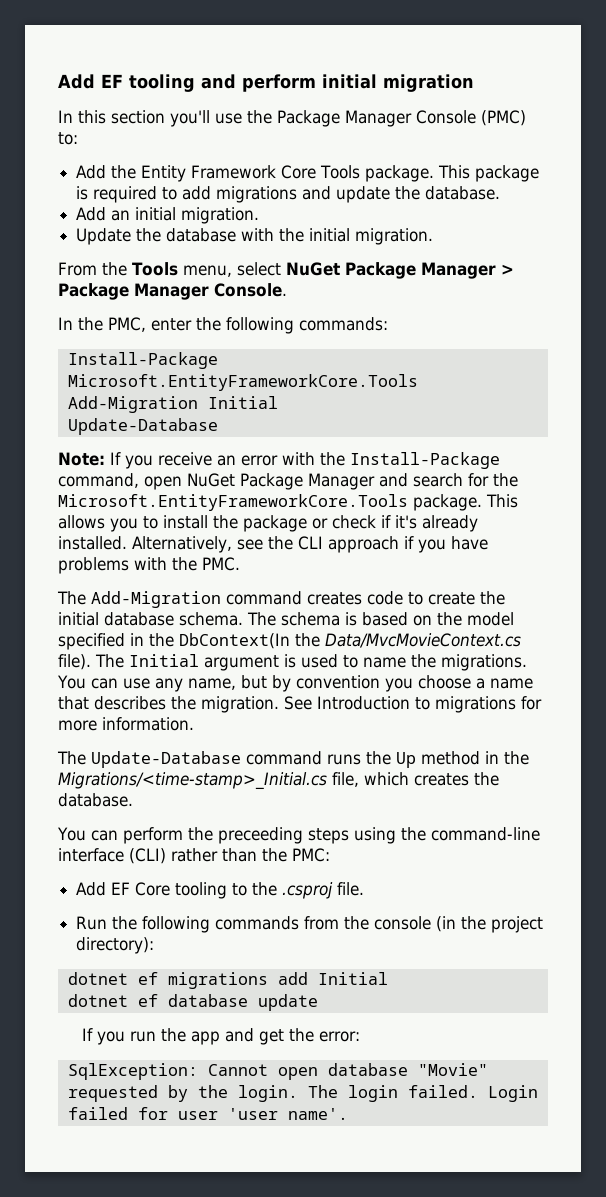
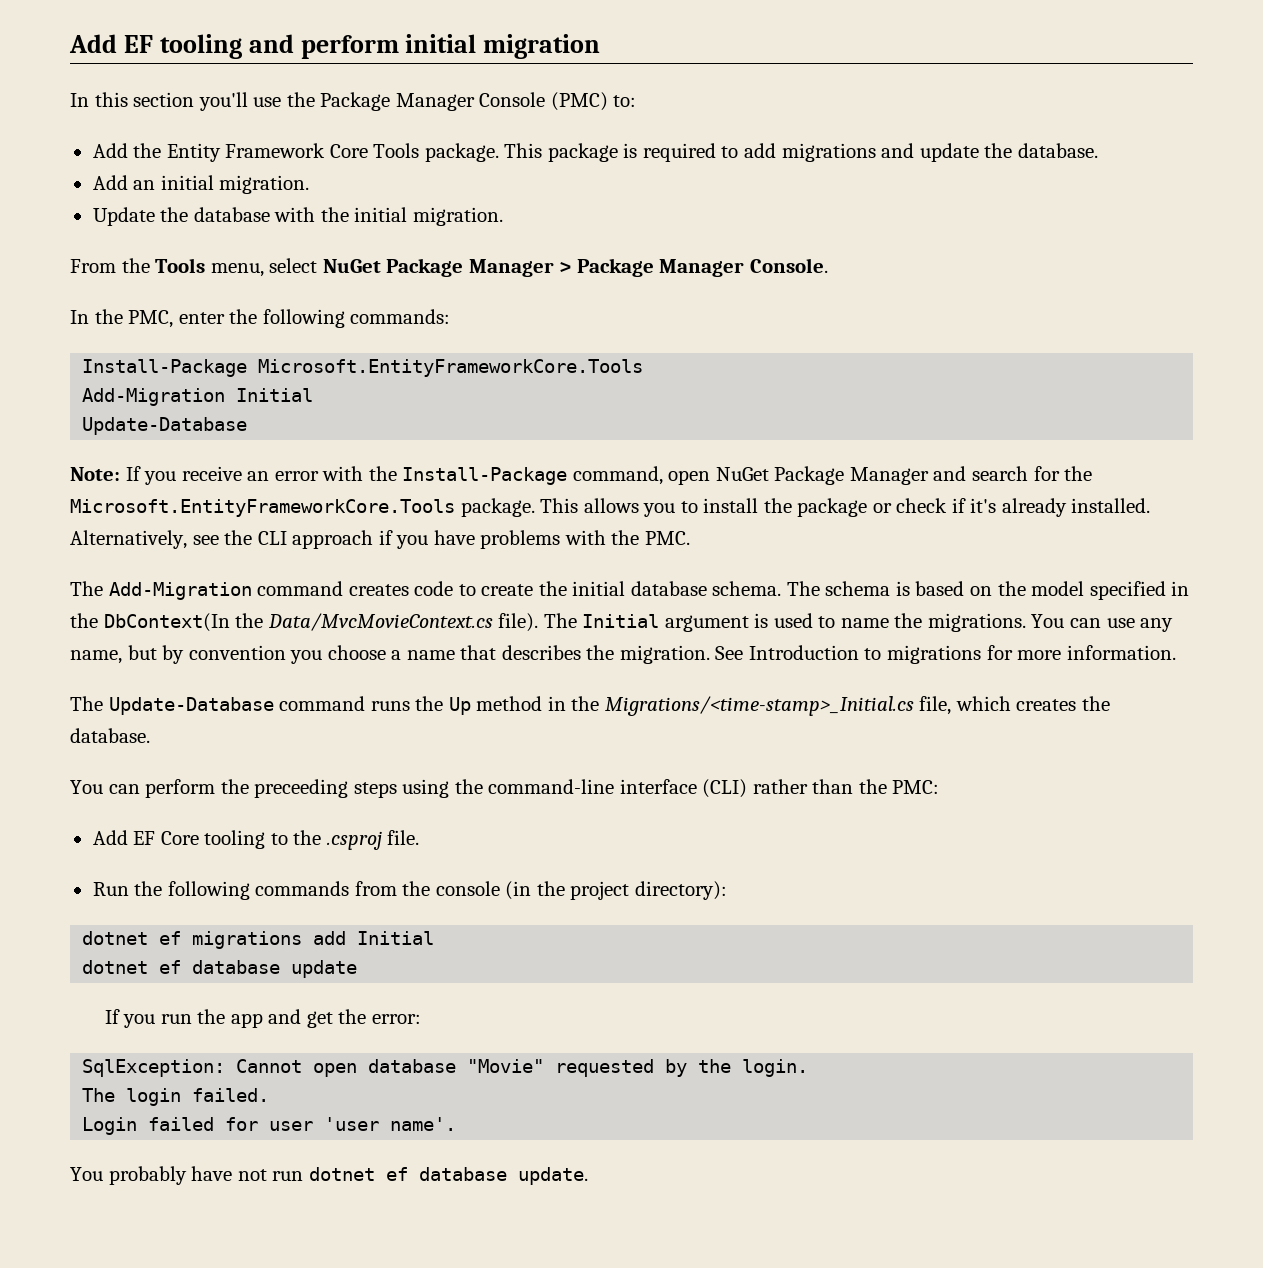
- SqlException: Cannot open database "Movie" requested by the login. The login failed. Login failed for user 'user name'.
+ SqlException: Cannot open database "Movie" requested by the login.
+ The login failed.
+ Login failed for user 'user name'.
+ You probably have not run dotnet ef database update.

